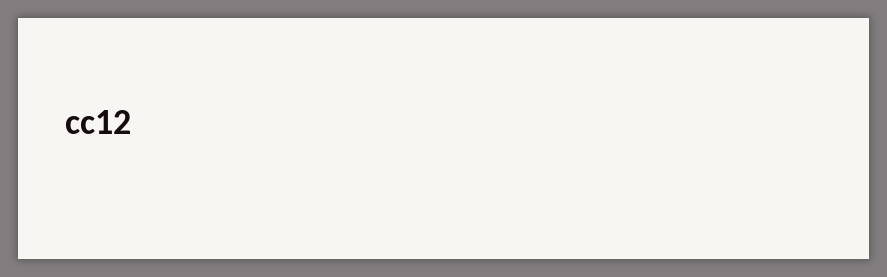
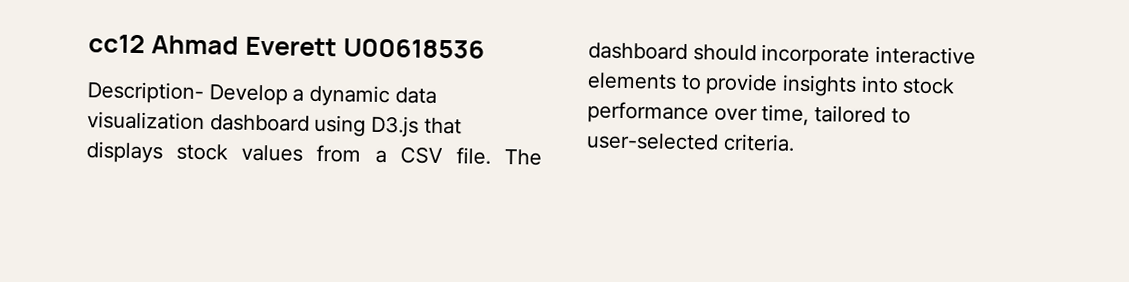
- cc12
+ cc12 Ahmad Everett U00618536
+ Description- Develop a dynamic data visualization dashboard using D3.js that displays stock values from a CSV file. The dashboard should incorporate interactive elements to provide insights into stock performance over time, tailored to user-selected criteria.

